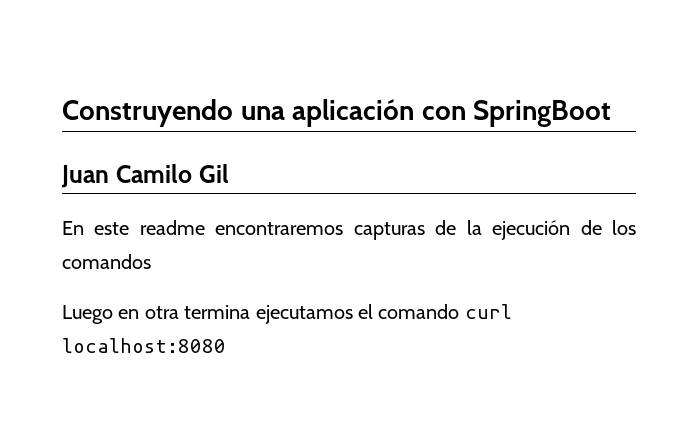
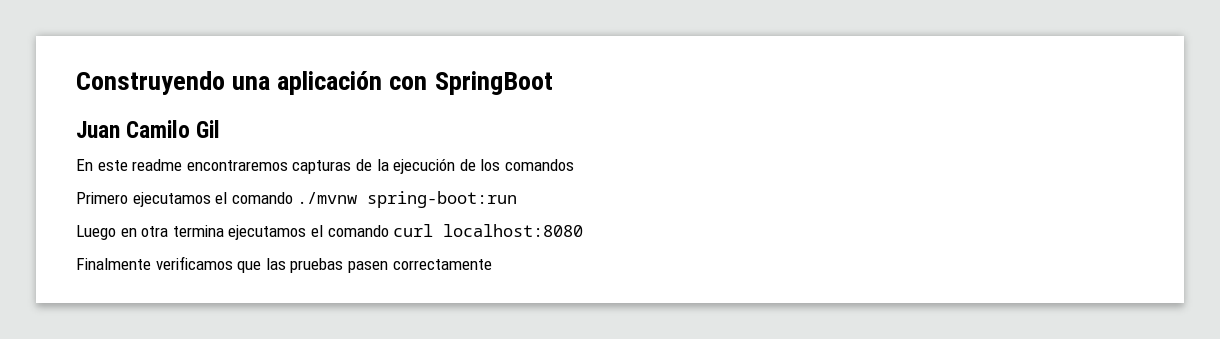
+ Primero ejecutamos el comando ./mvnw spring-boot:run
+ Finalmente verificamos que las pruebas pasen correctamente

